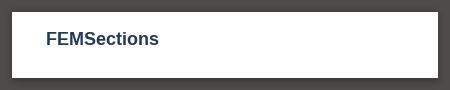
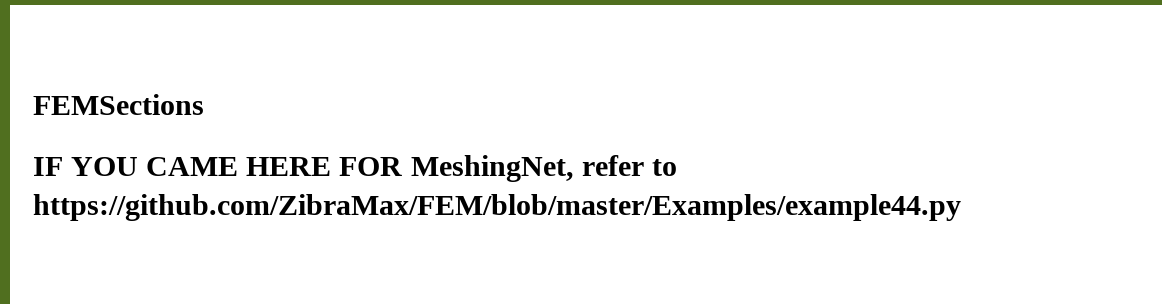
+ IF YOU CAME HERE FOR MeshingNet, refer to https://github.com/ZibraMax/FEM/blob/master/Examples/example44.py

